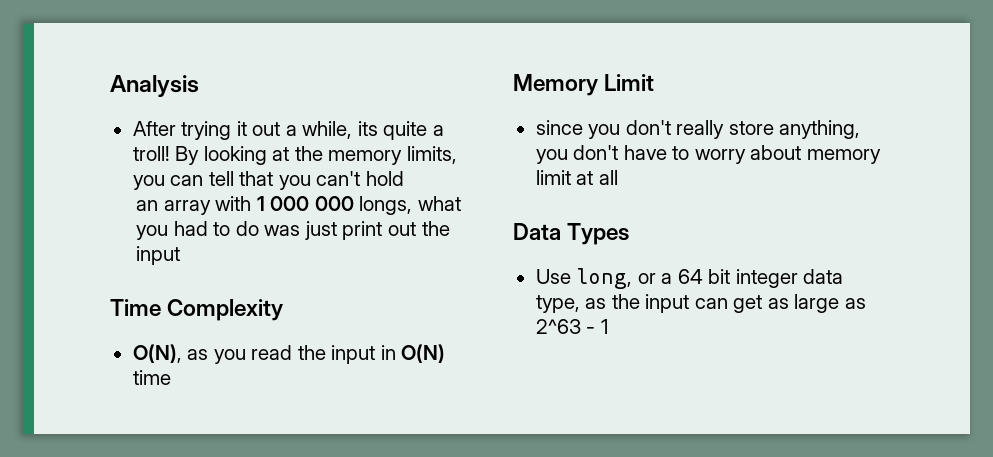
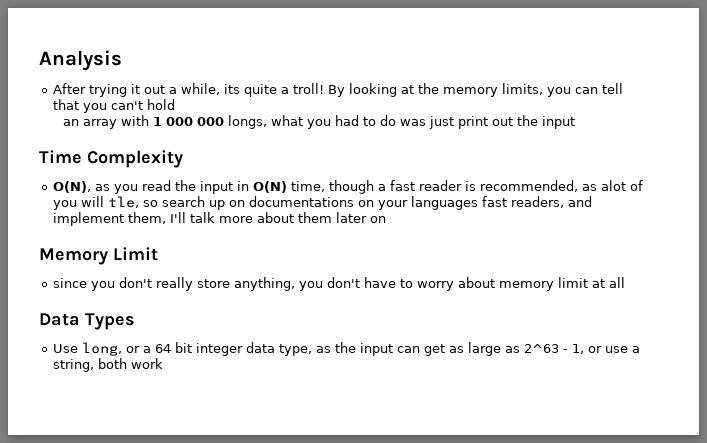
- O(N), as you read the input in O(N) time
+ O(N), as you read the input in O(N) time, though a fast reader is recommended, as alot of you will tle, so search up on documentations on your languages fast readers, and implement them, I'll talk more about them later on
- Use long, or a 64 bit integer data type, as the input can get as large as 2^63 - 1
+ Use long, or a 64 bit integer data type, as the input can get as large as 2^63 - 1, or use a string, both work

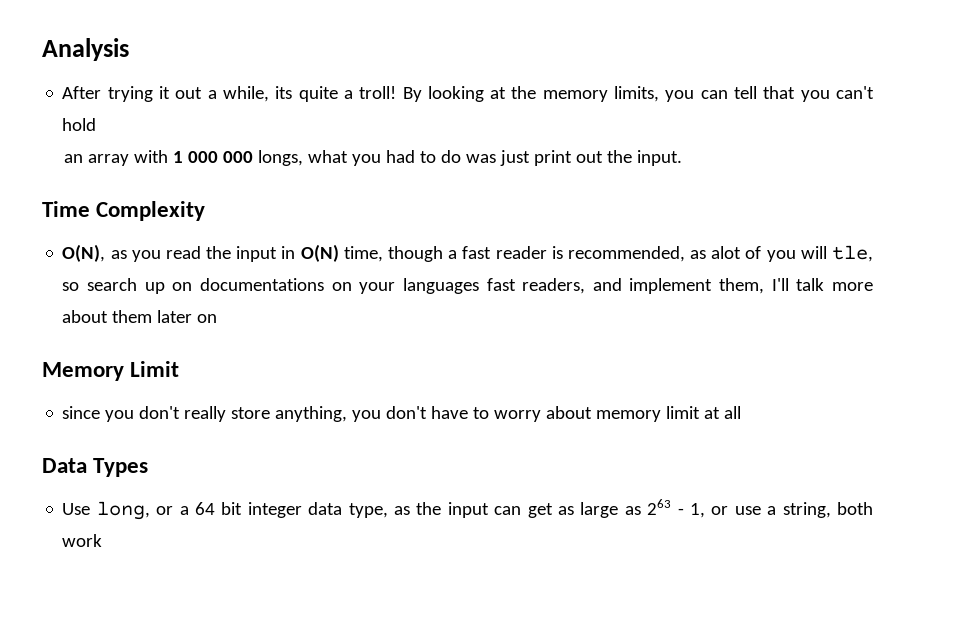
- an array with 1 000 000 longs, what you had to do was just print out the input
+ an array with 1 000 000 longs, what you had to do was just print out the input.
- Use long, or a 64 bit integer data type, as the input can get as large as 2^63 - 1, or use a string, both work
+ Use long, or a 64 bit integer data type, as the input can get as large as 263 - 1, or use a string, both work

